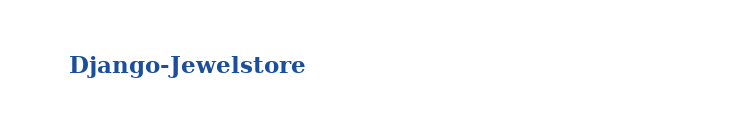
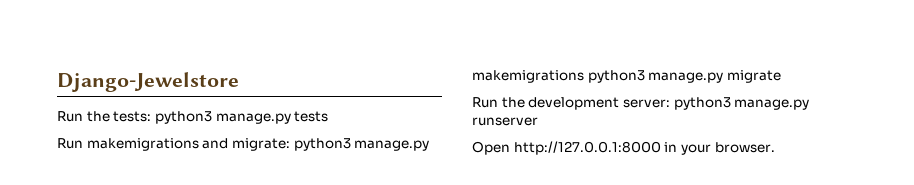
+ Run the tests: python3 manage.py tests
+ Run makemigrations and migrate: python3 manage.py makemigrations python3 manage.py migrate
+ Run the development server: python3 manage.py runserver
+ Open http://127.0.0.1:8000 in your browser.

